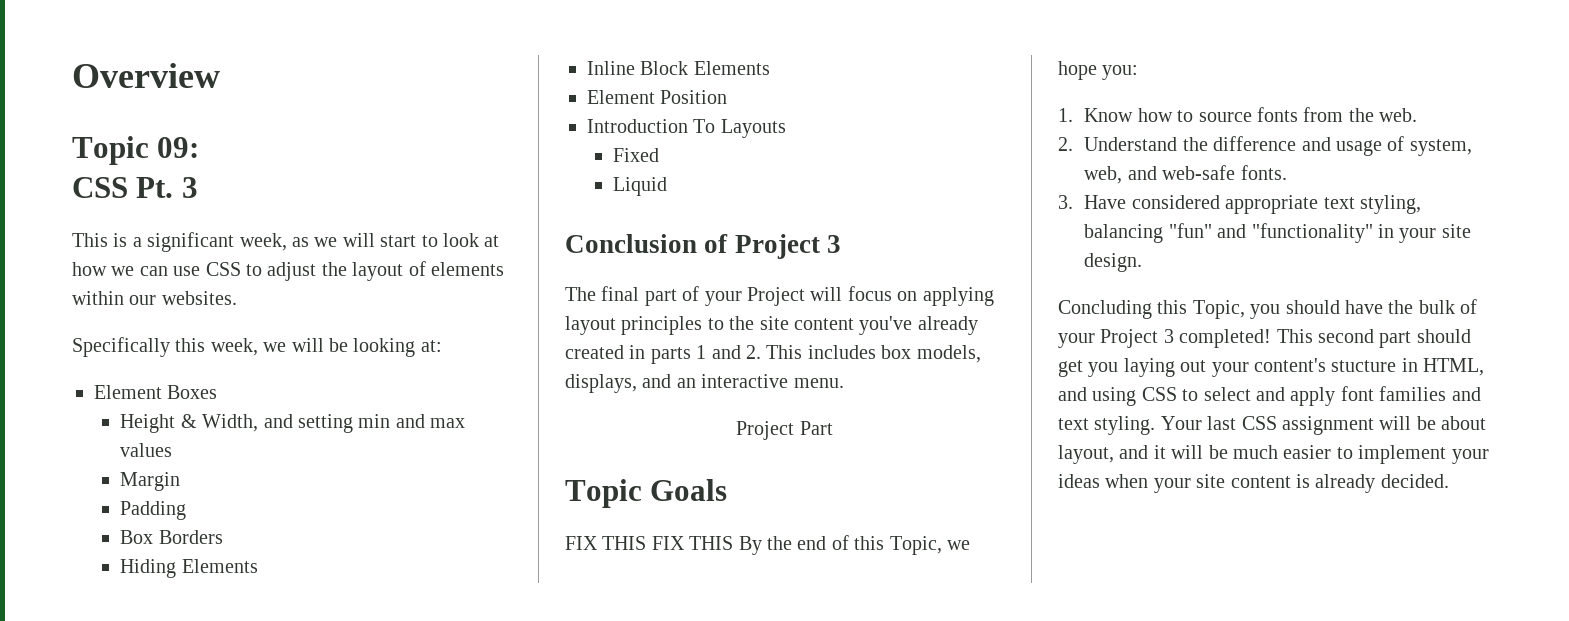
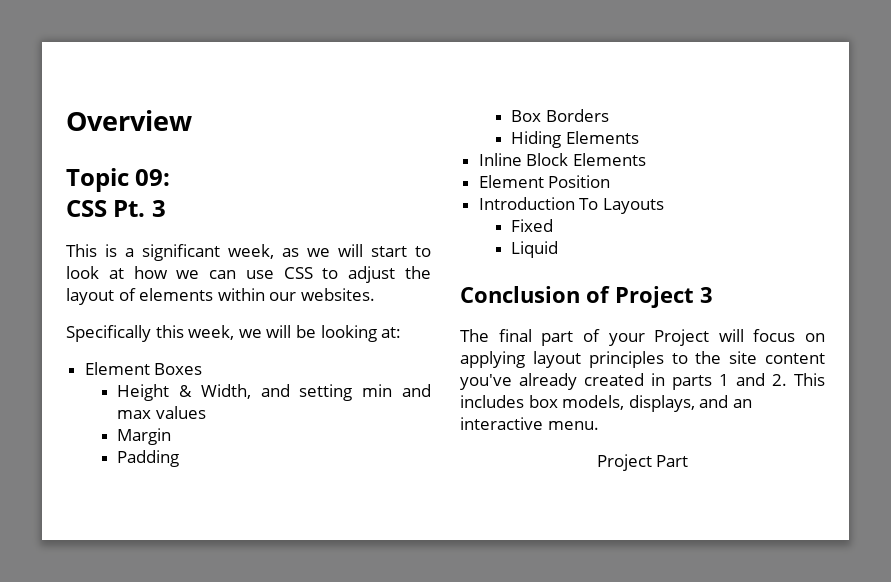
- Topic Goals
- FIX THIS FIX THIS By the end of this Topic, we hope you:
- 1. Know how to source fonts from the web.
- 2. Understand the difference and usage of system, web, and web-safe fonts.
- 3. Have considered appropriate text styling, balancing "fun" and "functionality" in your site design.
- Concluding this Topic, you should have the bulk of your Project 3 completed! This second part should get you laying out your content's stucture in HTML, and using CSS to select and apply font families and text styling. Your last CSS assignment will be about layout, and it will be much easier to implement your ideas when your site content is already decided.

